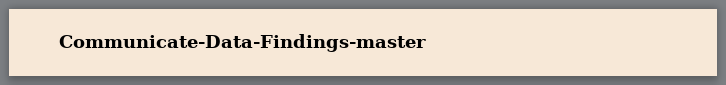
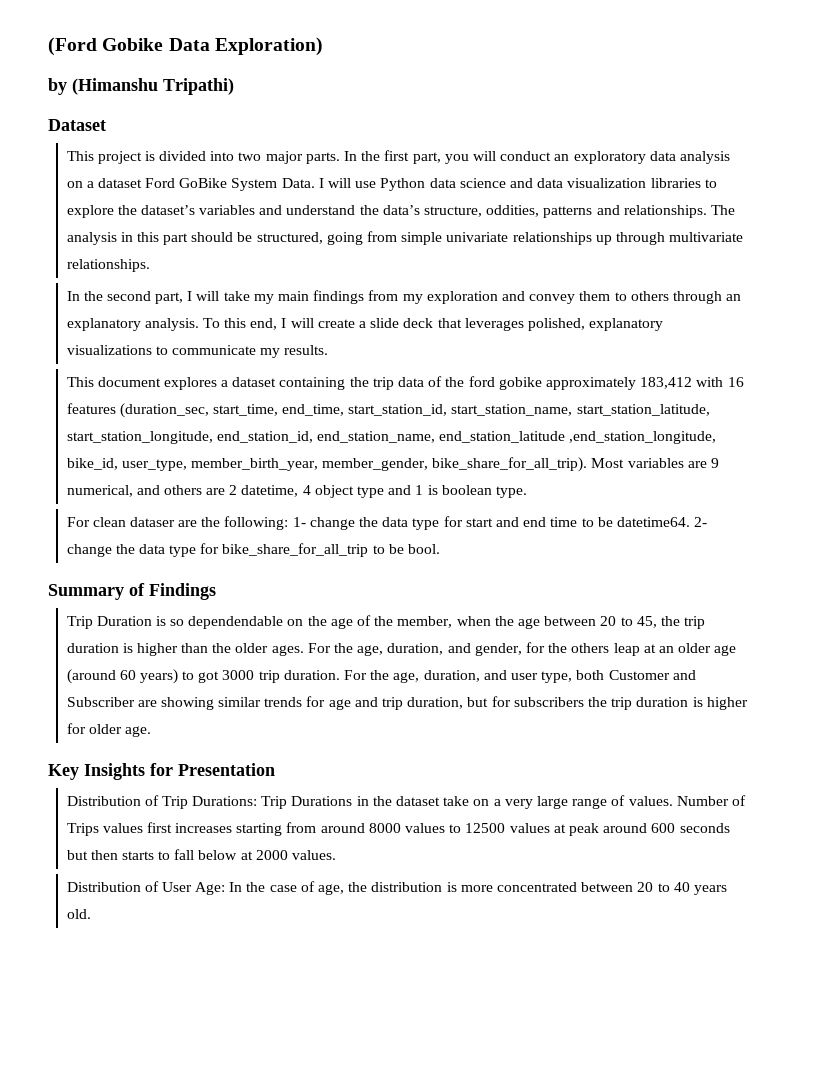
- Communicate-Data-Findings-master
+ (Ford Gobike Data Exploration)
+ by (Himanshu Tripathi)
+ Dataset
+ This project is divided into two major parts. In the first part, you will conduct an exploratory data analysis on a dataset Ford GoBike System Data. I will use Python data science and data visualization libraries to explore the dataset’s variables and understand the data’s structure, oddities, patterns and relationships. The analysis in this part should be structured, going from simple univariate relationships up through multivariate relationships.
+ In the second part, I will take my main findings from my exploration and convey them to others through an explanatory analysis. To this end, I will create a slide deck that leverages polished, explanatory visualizations to communicate my results.
+ This document explores a dataset containing the trip data of the ford gobike approximately 183,412 with 16 features (duration_sec, start_time, end_time, start_station_id, start_station_name, start_station_latitude, start_station_longitude, end_station_id, end_station_name, end_station_latitude ,end_station_longitude, bike_id, user_type, member_birth_year, member_gender, bike_share_for_all_trip). Most variables are 9 numerical, and others are 2 datetime, 4 object type and 1 is boolean type.
+ For clean dataser are the following: 1- change the data type for start and end time to be datetime64. 2- change the data type for bike_share_for_all_trip to be bool.
+ Summary of Findings
+ Trip Duration is so dependendable on the age of the member, when the age between 20 to 45, the trip duration is higher than the older ages. For the age, duration, and gender, for the others leap at an older age (around 60 years) to got 3000 trip duration. For the age, duration, and user type, both Customer and Subscriber are showing similar trends for age and trip duration, but for subscribers the trip duration is higher for older age.
+ Key Insights for Presentation
+ Distribution of Trip Durations: Trip Durations in the dataset take on a very large range of values. Number of Trips values first increases starting from around 8000 values to 12500 values at peak around 600 seconds but then starts to fall below at 2000 values.
+ Distribution of User Age: In the case of age, the distribution is more concentrated between 20 to 40 years old.

